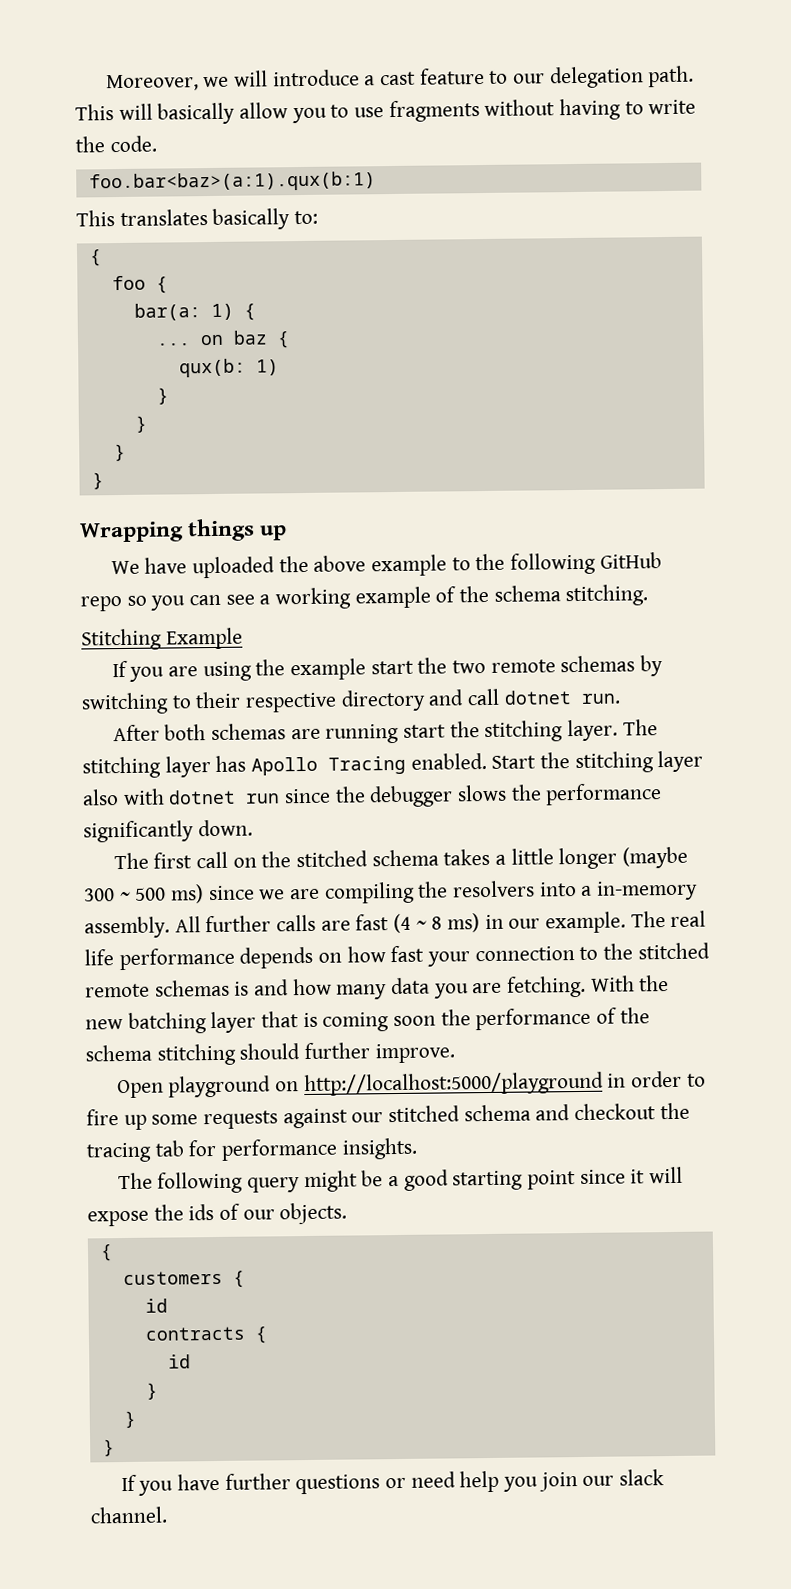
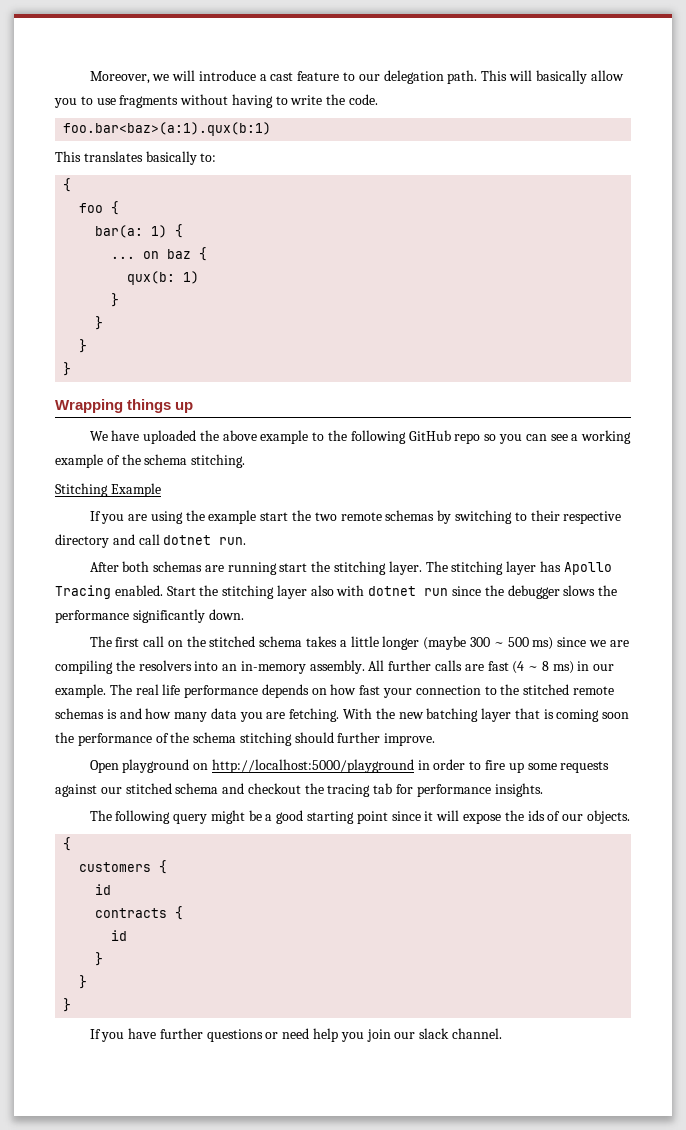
- The first call on the stitched schema takes a little longer (maybe 300 ~ 500 ms) since we are compiling the resolvers into a in-memory assembly.
+ The first call on the stitched schema takes a little longer (maybe 300 ~ 500 ms) since we are compiling the resolvers into an in-memory assembly.

